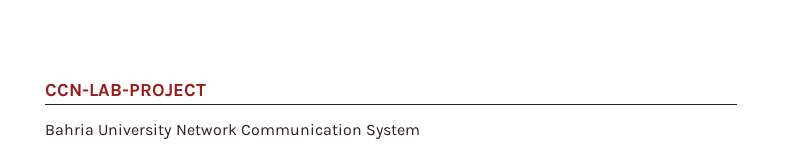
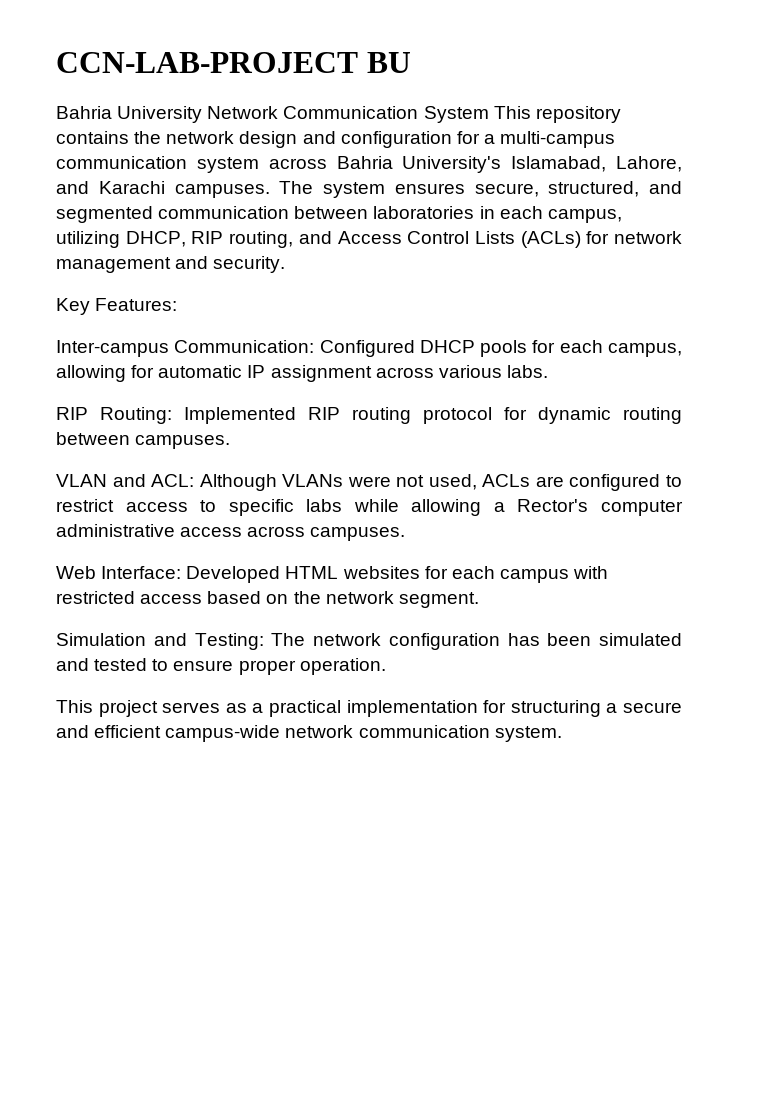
- CCN-LAB-PROJECT
+ CCN-LAB-PROJECT BU
- Bahria University Network Communication System
+ Bahria University Network Communication System This repository contains the network design and configuration for a multi-campus communication system across Bahria University's Islamabad, Lahore, and Karachi campuses. The system ensures secure, structured, and segmented communication between laboratories in each campus, utilizing DHCP, RIP routing, and Access Control Lists (ACLs) for network management and security.
+ Key Features:
+ Inter-campus Communication: Configured DHCP pools for each campus, allowing for automatic IP assignment across various labs.
+ RIP Routing: Implemented RIP routing protocol for dynamic routing between campuses.
+ VLAN and ACL: Although VLANs were not used, ACLs are configured to restrict access to specific labs while allowing a Rector's computer administrative access across campuses.
+ Web Interface: Developed HTML websites for each campus with restricted access based on the network segment.
+ Simulation and Testing: The network configuration has been simulated and tested to ensure proper operation.
+ This project serves as a practical implementation for structuring a secure and efficient campus-wide network communication system.

